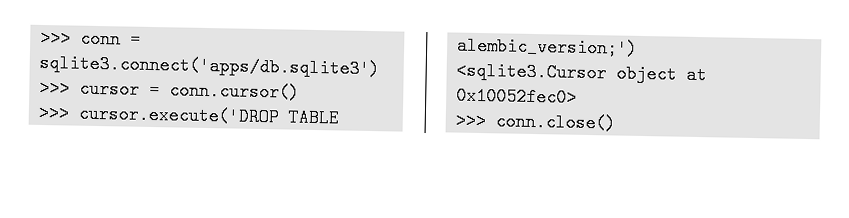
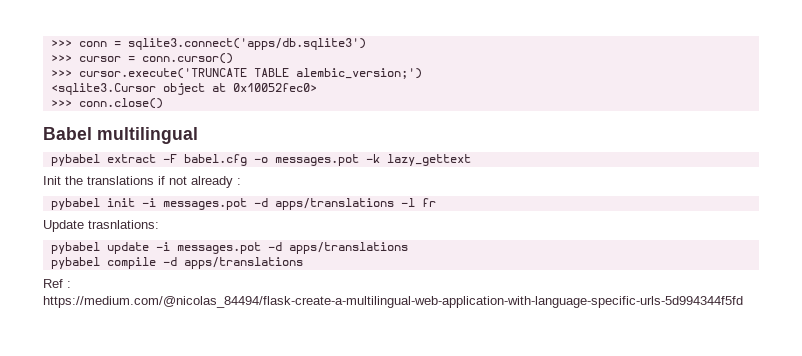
- >>> cursor.execute('DROP TABLE alembic_version;')
+ >>> cursor.execute('TRUNCATE TABLE alembic_version;')
+ Babel multilingual
+ pybabel extract -F babel.cfg -o messages.pot -k lazy_gettext
+ Init the translations if not already :
+ pybabel init -i messages.pot -d apps/translations -l fr
+ Update trasnlations:
+ pybabel update -i messages.pot -d apps/translations
+ pybabel compile -d apps/translations
+ Ref : https://medium.com/@nicolas_84494/flask-create-a-multilingual-web-application-with-language-specific-urls-5d994344f5fd

